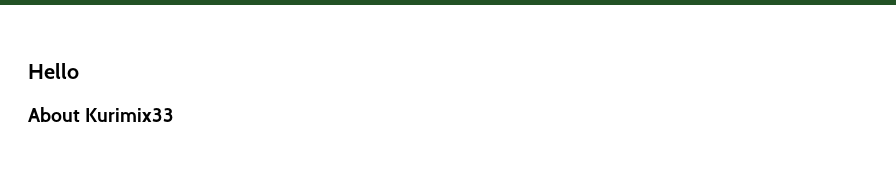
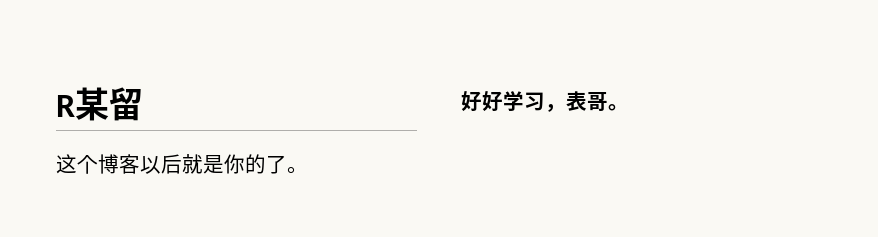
- Hello
- About Kurimix33
+ R某留
+ 这个博客以后就是你的了。
+ 好好学习，表哥。

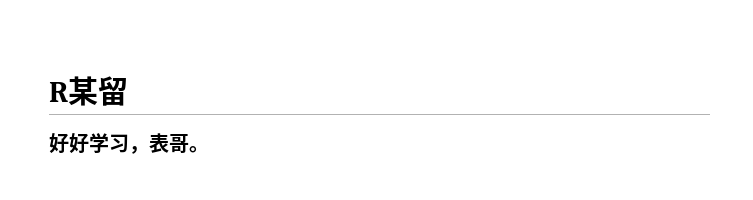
- 这个博客以后就是你的了。

